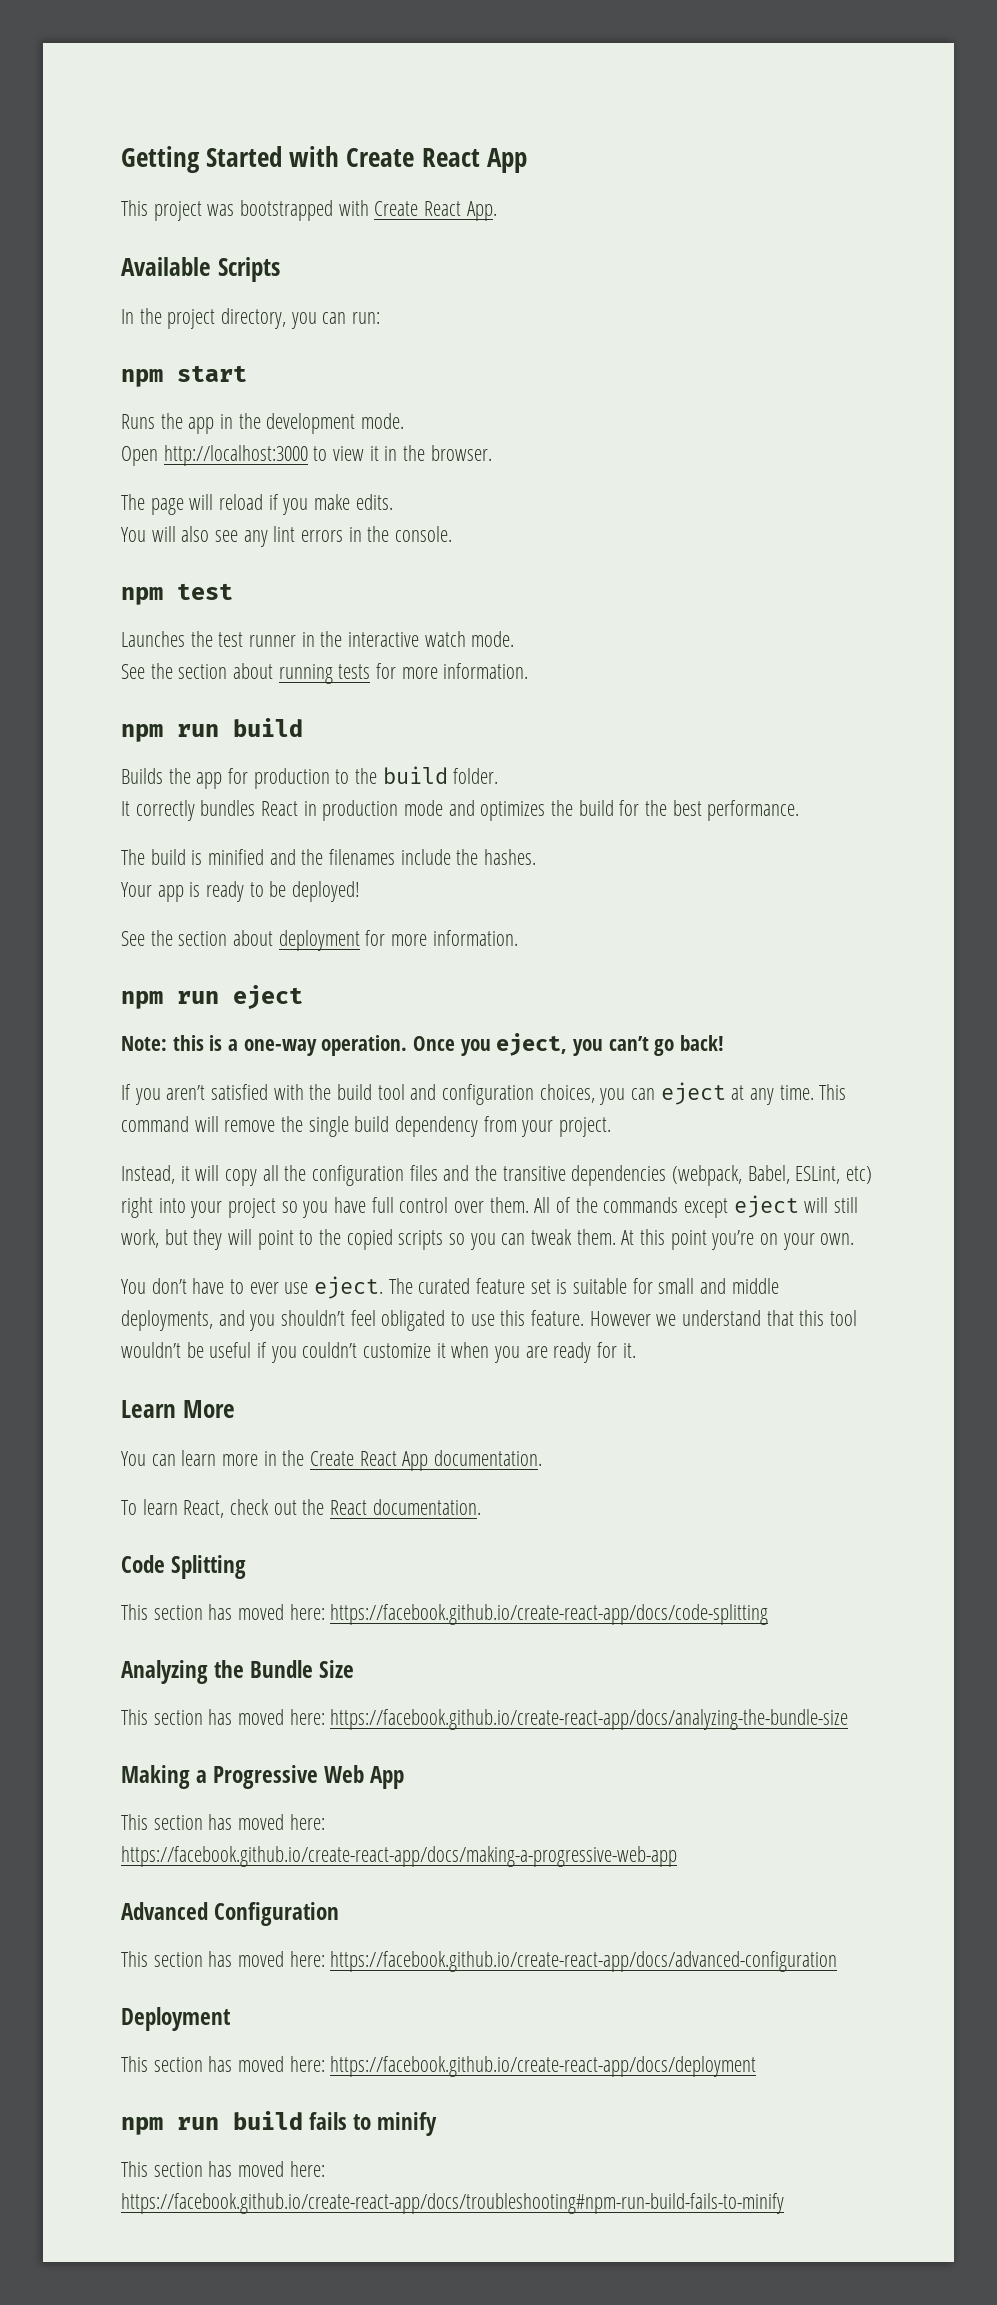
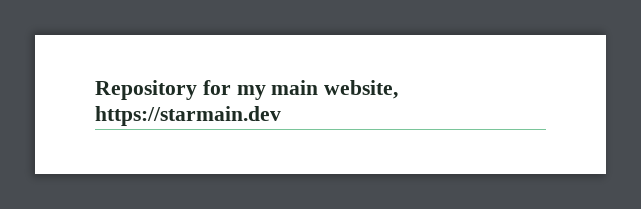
- Getting Started with Create React App
- This project was bootstrapped with Create React App.
- Available Scripts
- In the project directory, you can run:
- npm start
- Runs the app in the development mode.
- Open http://localhost:3000 to view it in the browser.
- The page will reload if you make edits.
- You will also see any lint errors in the console.
- npm test
- Launches the test runner in the interactive watch mode.
- See the section about running tests for more information.
- npm run build
- Builds the app for production to the build folder.
- It correctly bundles React in production mode and optimizes the build for the best performance.
- The build is minified and the filenames include the hashes.
- Your app is ready to be deployed!
- See the section about deployment for more information.
- npm run eject
- Note: this is a one-way operation. Once you eject, you can’t go back!
- If you aren’t satisfied with the build tool and configuration choices, you can eject at any time. This command will remove the single build dependency from your project.
- Instead, it will copy all the configuration files and the transitive dependencies (webpack, Babel, ESLint, etc) right into your project so you have full control over them. All of the commands except eject will still work, but they will point to the copied scripts so you can tweak them. At this point you’re on your own.
- You don’t have to ever use eject. The curated feature set is suitable for small and middle deployments, and you shouldn’t feel obligated to use this feature. However we understand that this tool wouldn’t be useful if you couldn’t customize it when you are ready for it.
- Learn More
- You can learn more in the Create React App documentation.
- To learn React, check out the React documentation.
- Code Splitting
- This section has moved here: https://facebook.github.io/create-react-app/docs/code-splitting
- Analyzing the Bundle Size
- This section has moved here: https://facebook.github.io/create-react-app/docs/analyzing-the-bundle-size
- Making a Progressive Web App
- This section has moved here: https://facebook.github.io/create-react-app/docs/making-a-progressive-web-app
- Advanced Configuration
- This section has moved here: https://facebook.github.io/create-react-app/docs/advanced-configuration
- Deployment
- This section has moved here: https://facebook.github.io/create-react-app/docs/deployment
- npm run build fails to minify
- This section has moved here: https://facebook.github.io/create-react-app/docs/troubleshooting#npm-run-build-fails-to-minify
+ Repository for my main website, https://starmain.dev

